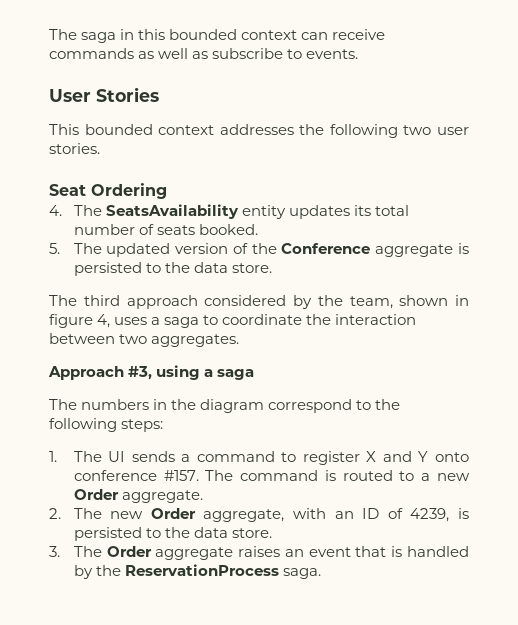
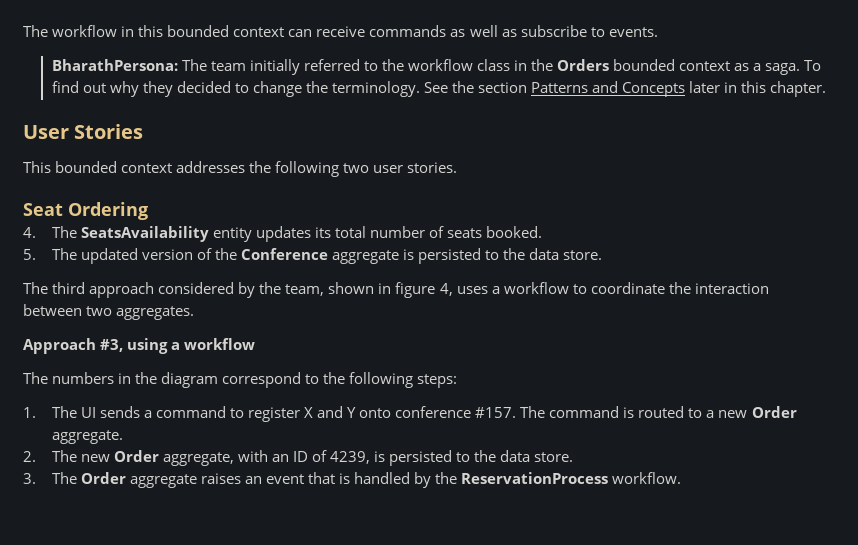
- The saga in this bounded context can receive commands as well as subscribe to events.
+ The workflow in this bounded context can receive commands as well as subscribe to events.
+ BharathPersona: The team initially referred to the workflow class in the Orders bounded context as a saga. To find out why they decided to change the terminology. See the section Patterns and Concepts later in this chapter.
- The third approach considered by the team, shown in figure 4, uses a saga to coordinate the interaction between two aggregates.
+ The third approach considered by the team, shown in figure 4, uses a workflow to coordinate the interaction between two aggregates.
- Approach #3, using a saga
+ Approach #3, using a workflow
- 3. The Order aggregate raises an event that is handled by the ReservationProcess saga.
+ 3. The Order aggregate raises an event that is handled by the ReservationProcess workflow.

